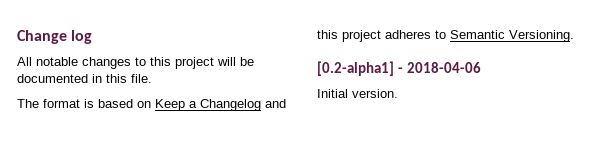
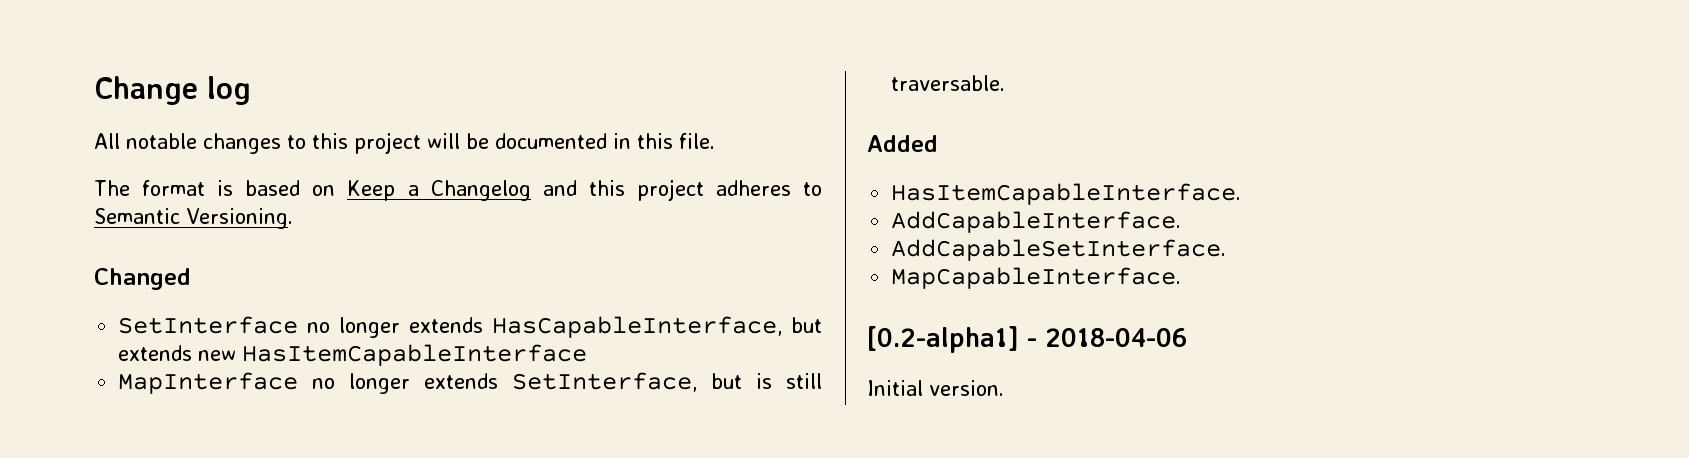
+ Changed
+ SetInterface no longer extends HasCapableInterface, but extends new HasItemCapableInterface
+ MapInterface no longer extends SetInterface, but is still traversable.
+ Added
+ HasItemCapableInterface.
+ AddCapableInterface.
+ AddCapableSetInterface.
+ MapCapableInterface.

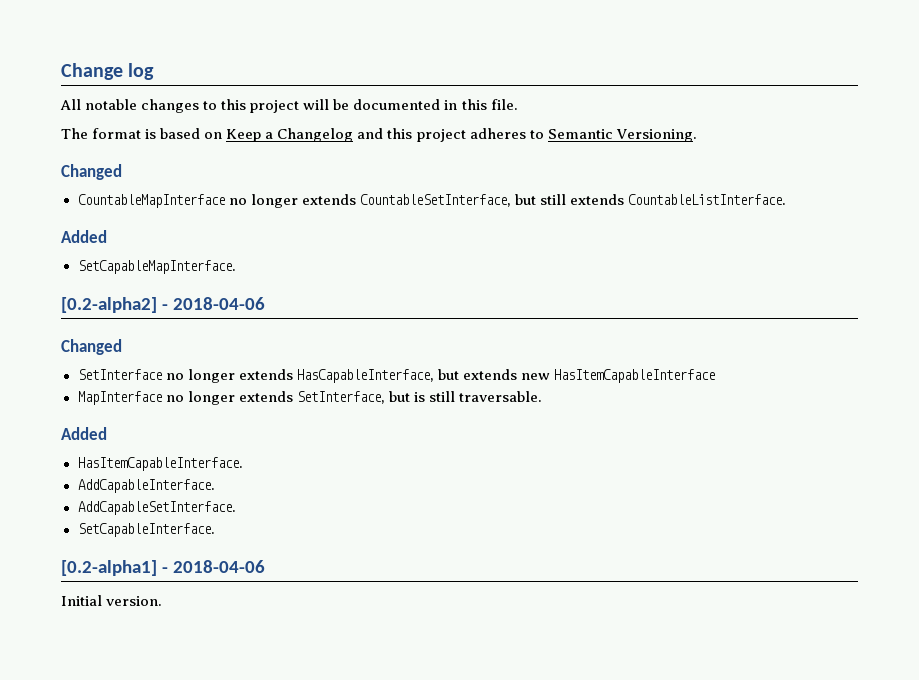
+ CountableMapInterface no longer extends CountableSetInterface, but still extends CountableListInterface.
+ Added
+ SetCapableMapInterface.
+ [0.2-alpha2] - 2018-04-06
+ Changed
- MapCapableInterface.
+ SetCapableInterface.

